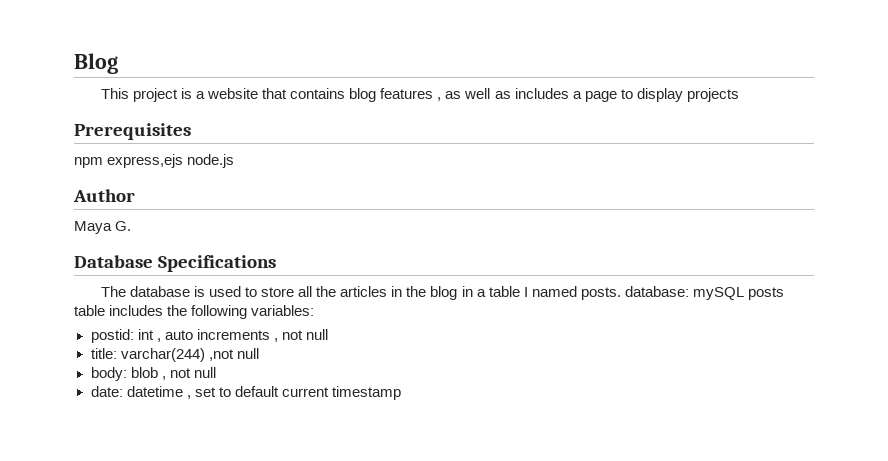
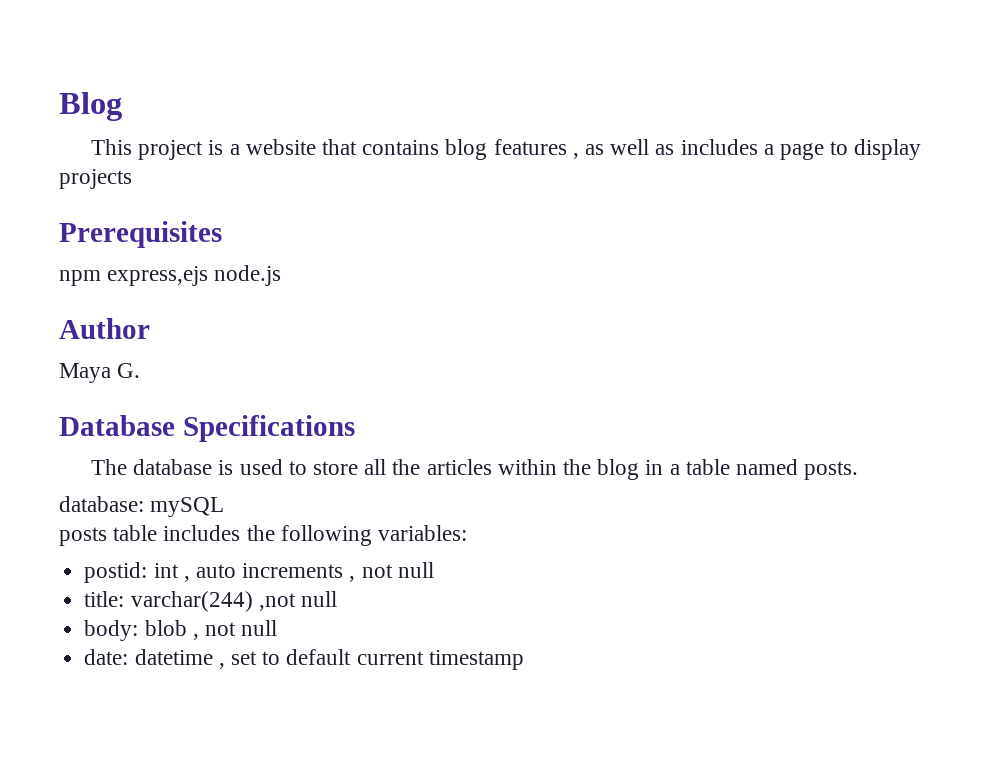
- The database is used to store all the articles in the blog in a table I named posts. database: mySQL posts table includes the following variables:
+ The database is used to store all the articles within the blog in a table named posts.
+ database: mySQL
+ posts table includes the following variables:

